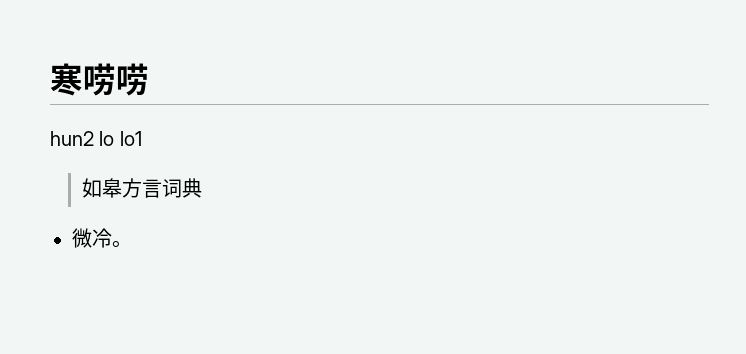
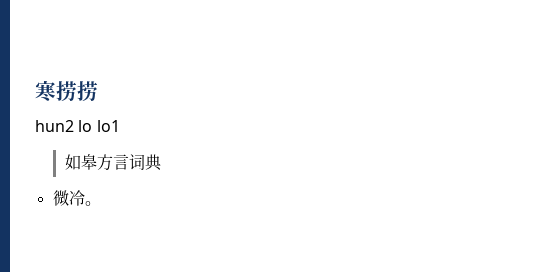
- 寒唠唠
+ 寒捞捞

